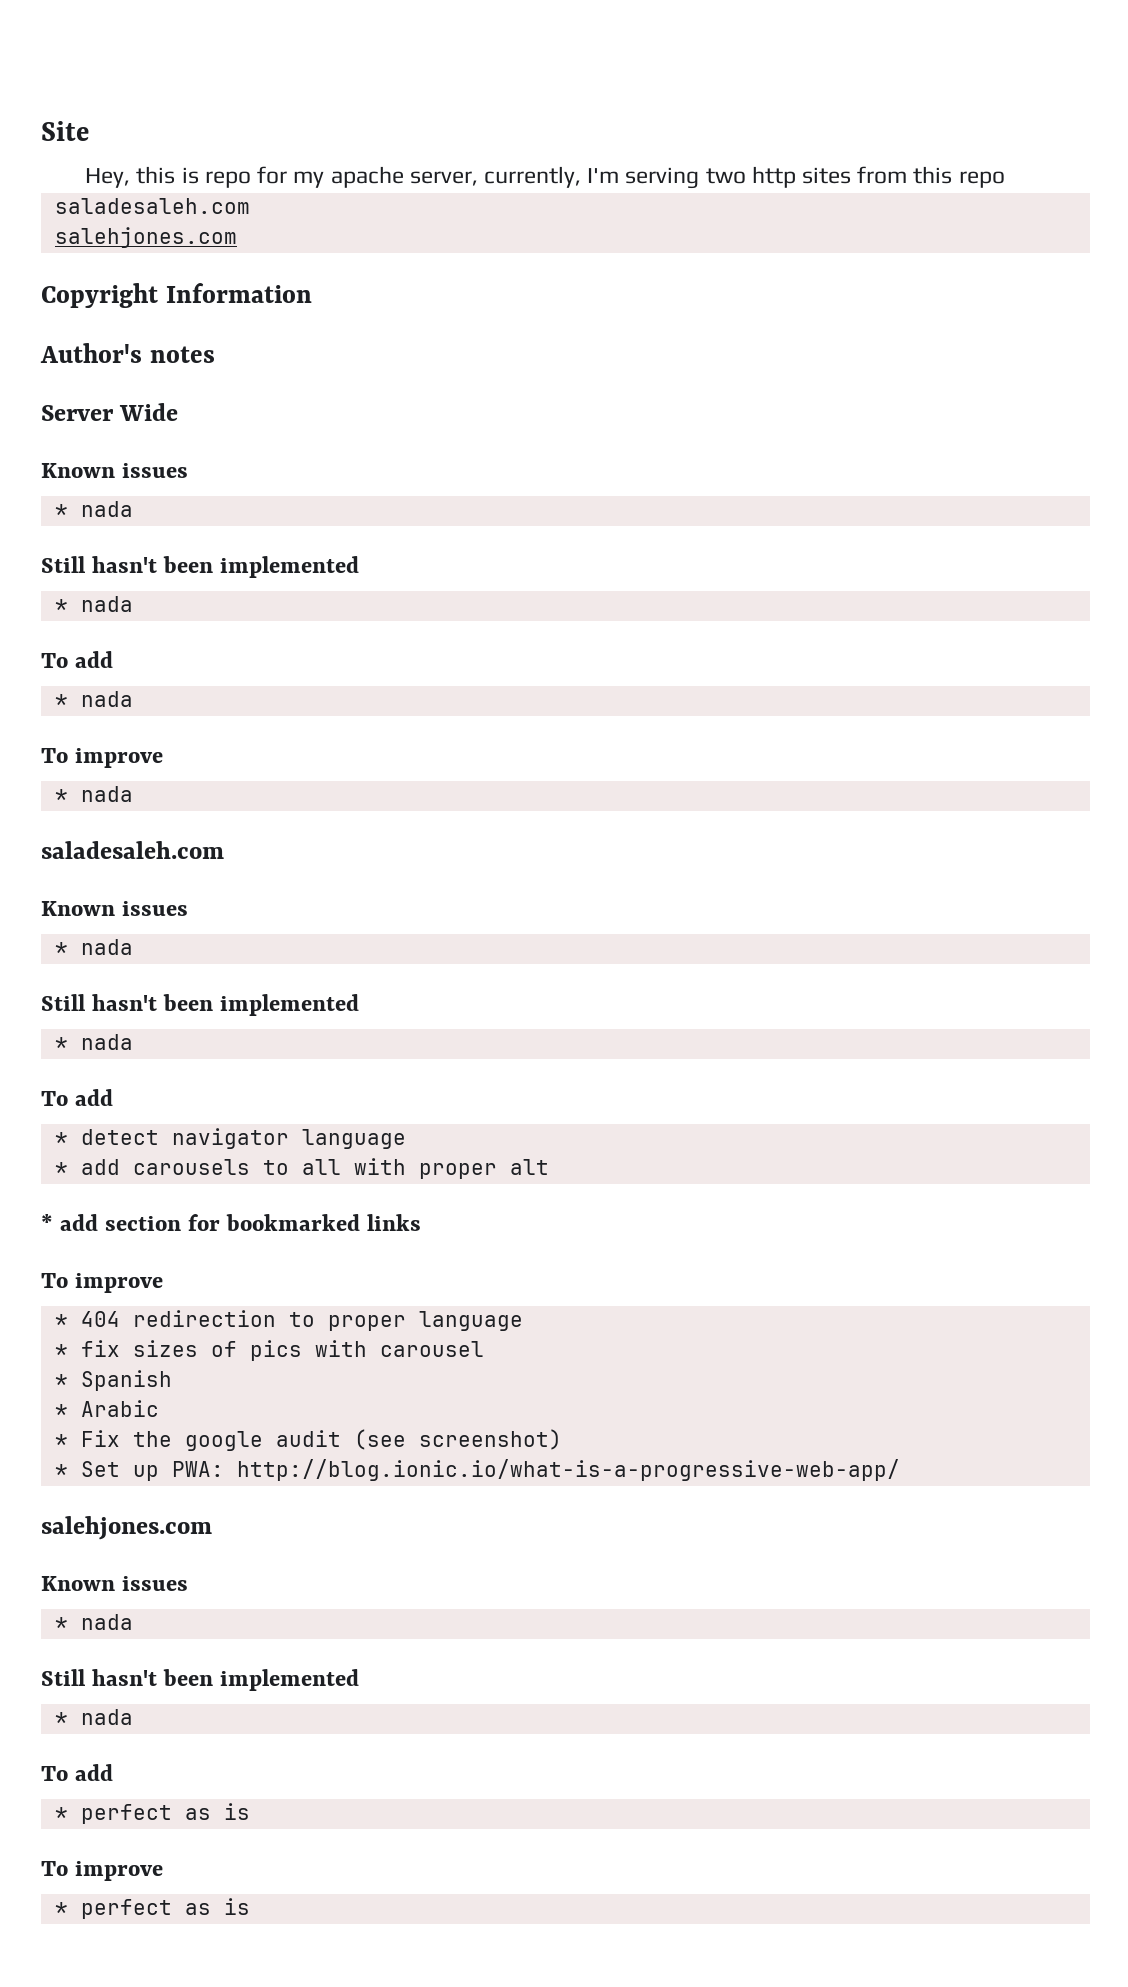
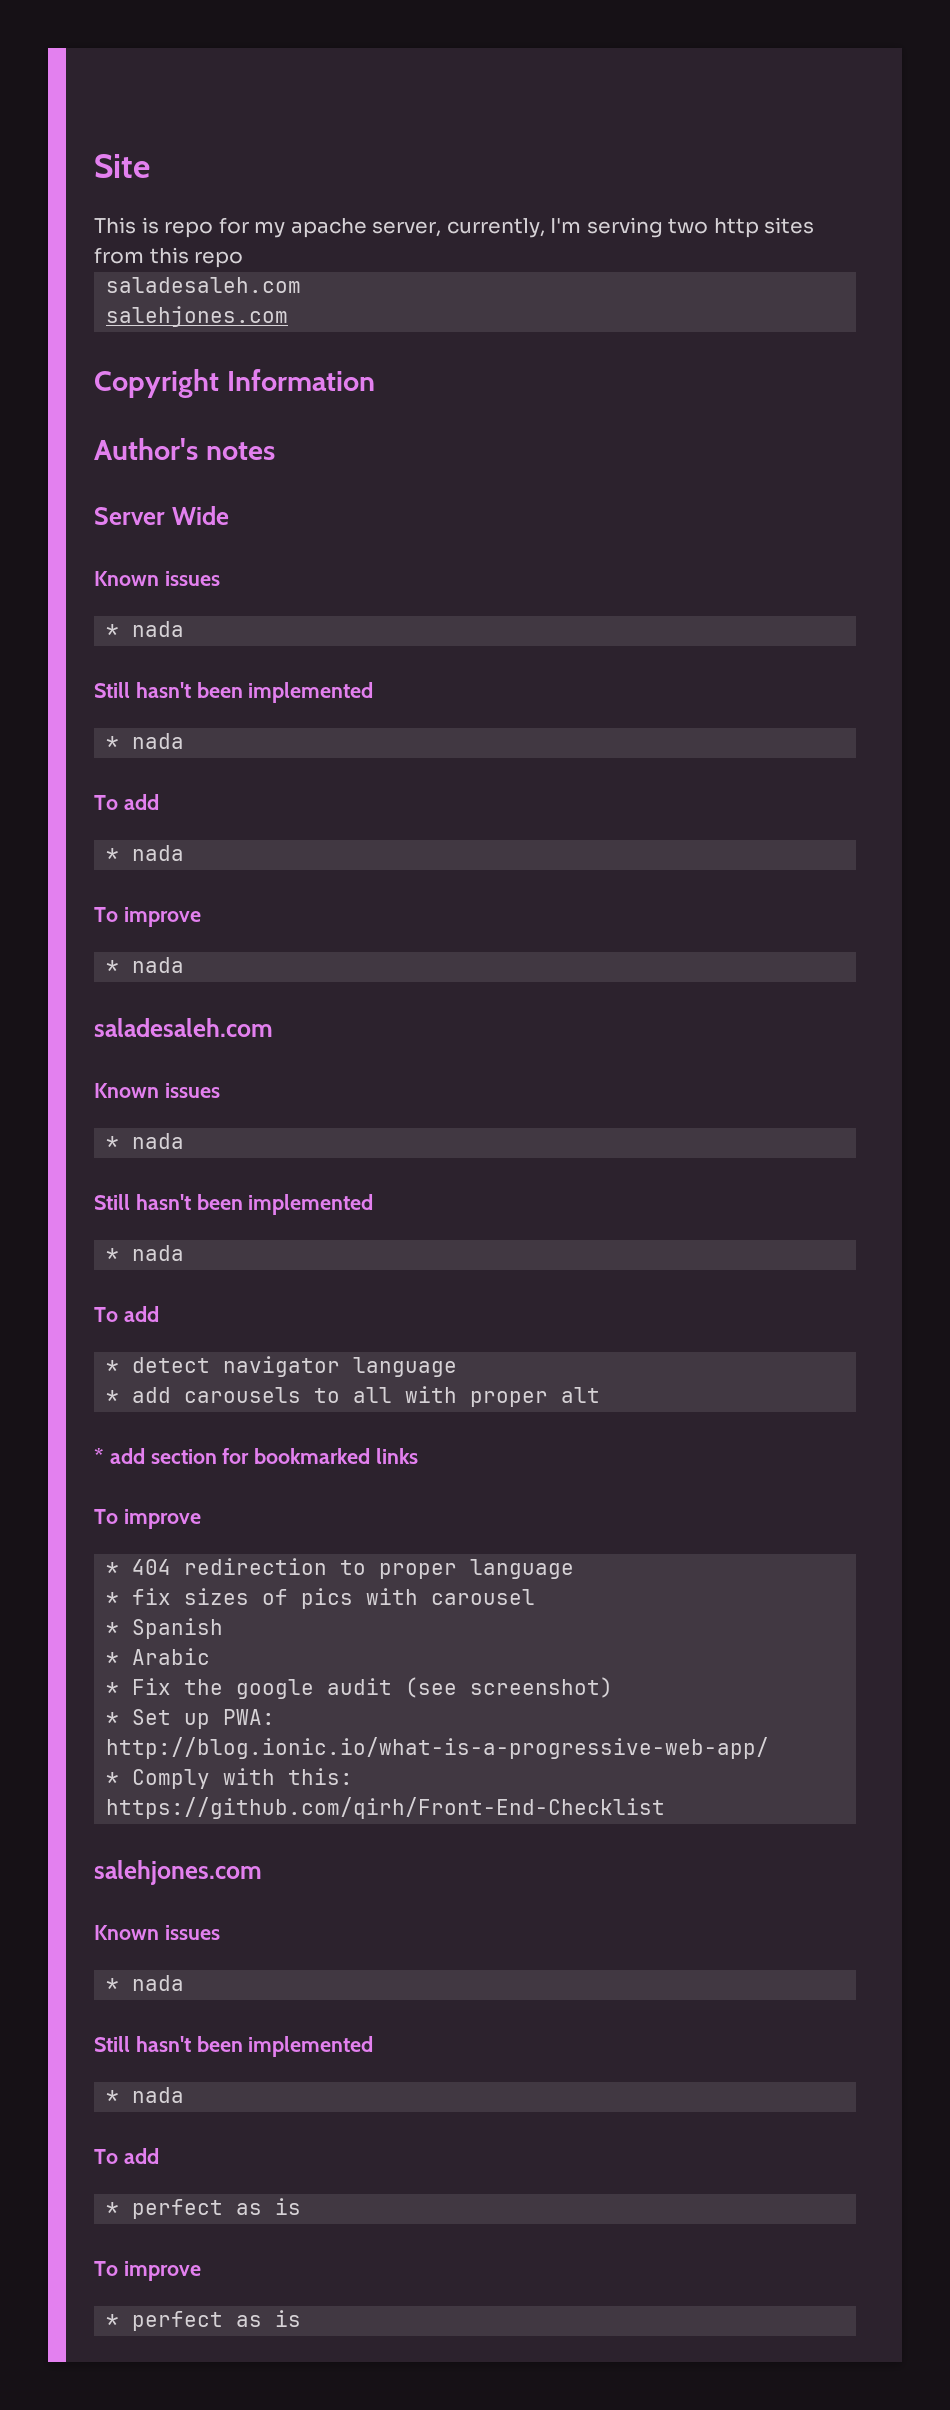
- Hey, this is repo for my apache server, currently, I'm serving two http sites from this repo
+ This is repo for my apache server, currently, I'm serving two http sites from this repo
+ * Comply with this: https://github.com/qirh/Front-End-Checklist

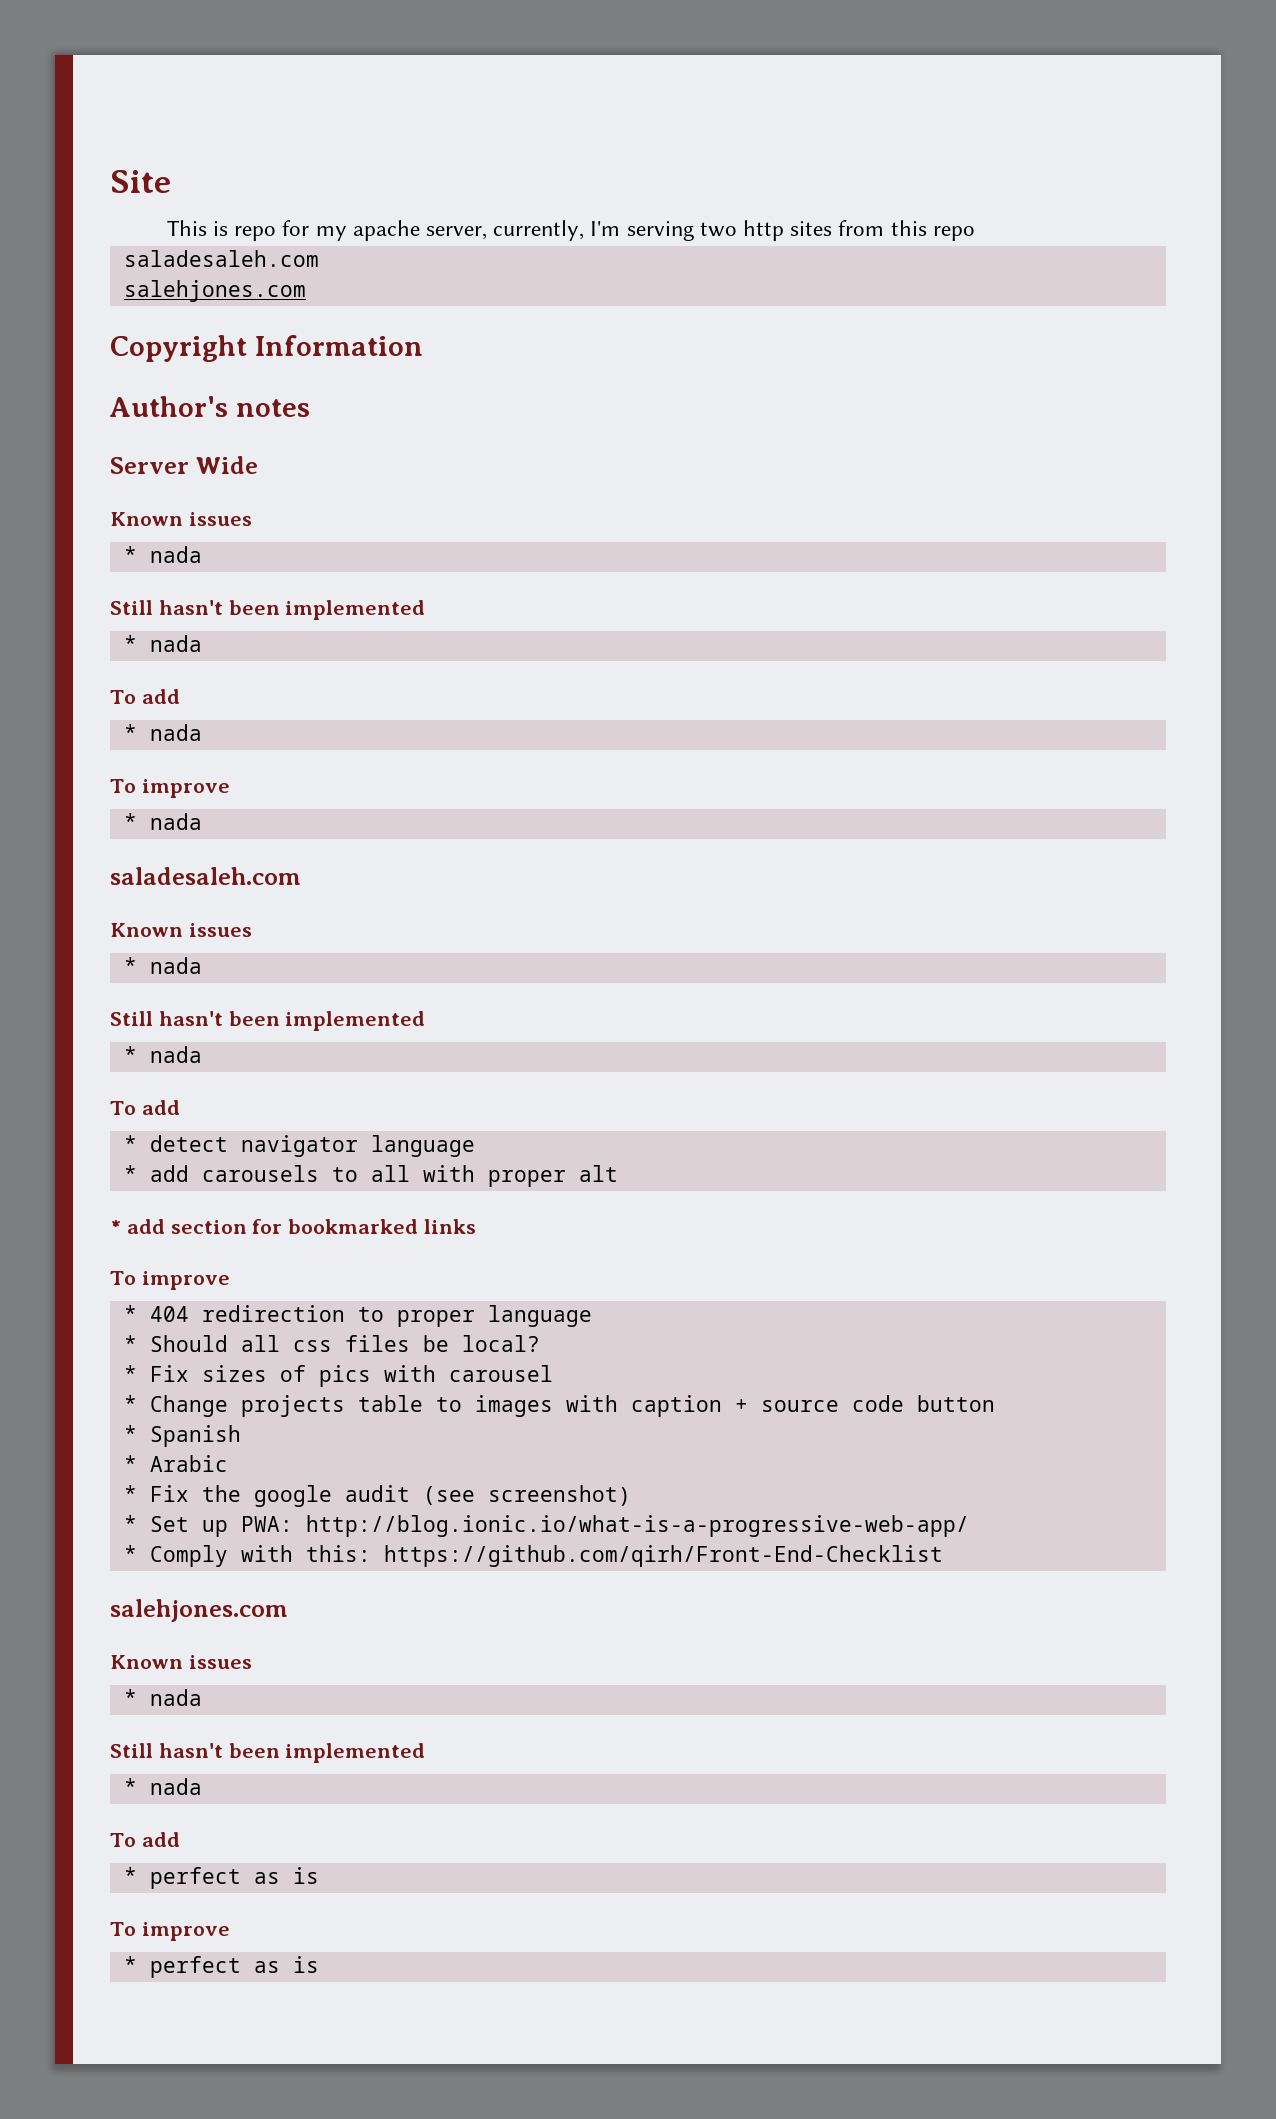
- * fix sizes of pics with carousel
+ * Should all css files be local?
+ * Fix sizes of pics with carousel
+ * Change projects table to images with caption + source code button

